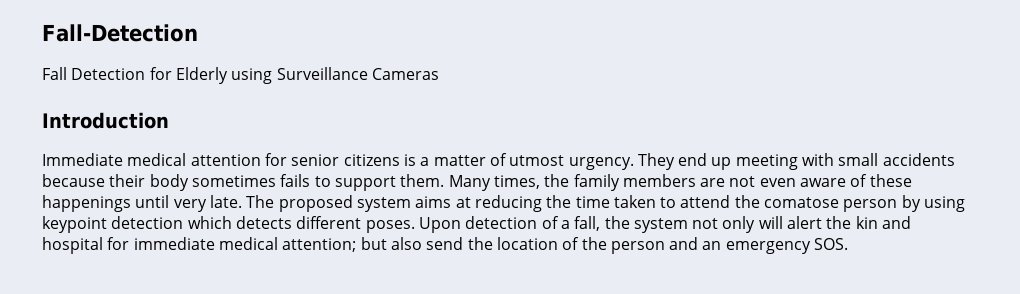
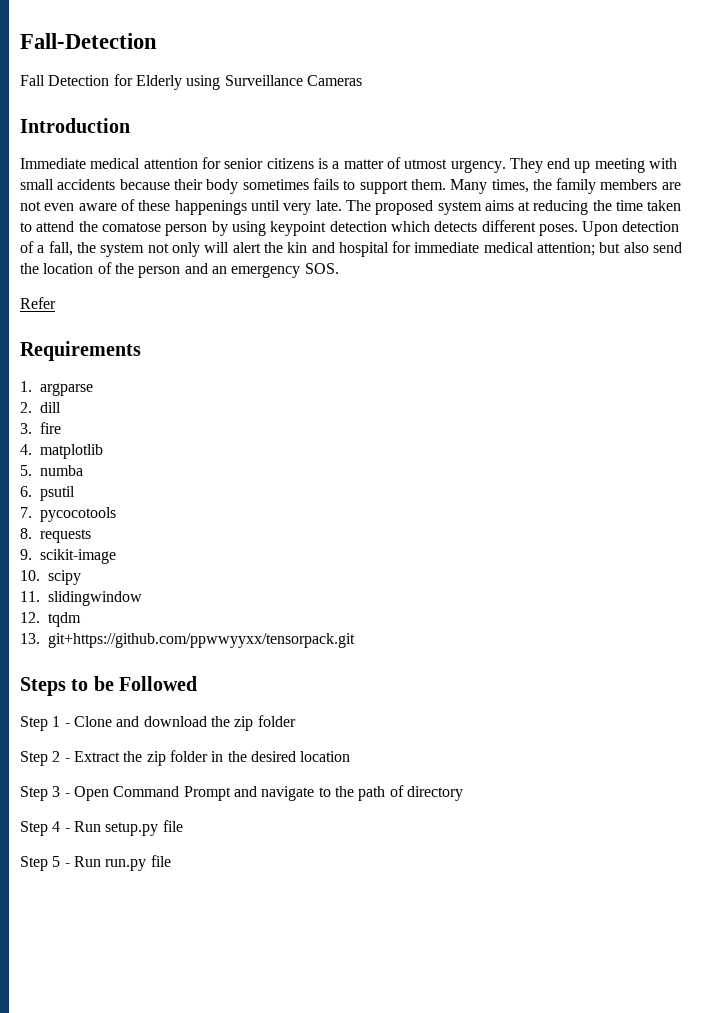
+ Refer
+ Requirements
+ 1. argparse
+ 2. dill
+ 3. fire
+ 4. matplotlib
+ 5. numba
+ 6. psutil
+ 7. pycocotools
+ 8. requests
+ 9. scikit-image
+ 10. scipy
+ 11. slidingwindow
+ 12. tqdm
+ 13. git+https://github.com/ppwwyyxx/tensorpack.git
+ Steps to be Followed
+ Step 1 - Clone and download the zip folder
+ Step 2 - Extract the zip folder in the desired location
+ Step 3 - Open Command Prompt and navigate to the path of directory
+ Step 4 - Run setup.py file
+ Step 5 - Run run.py file

